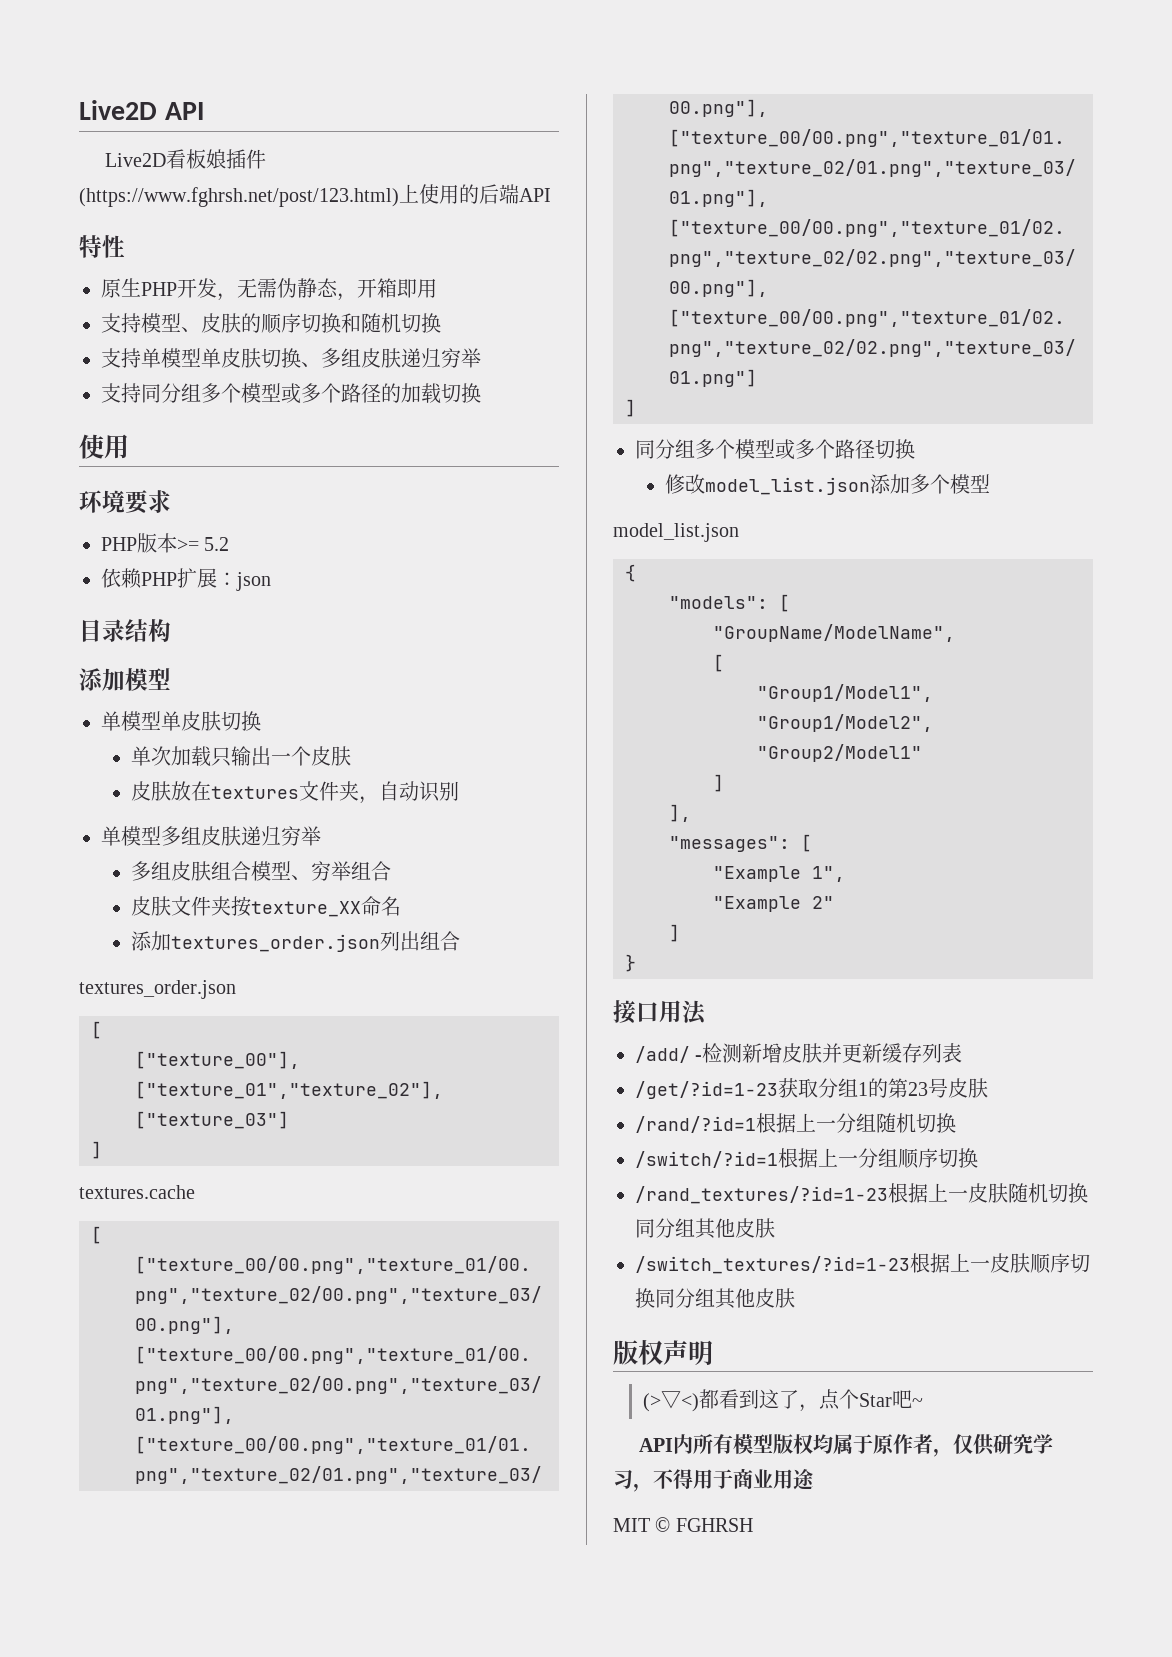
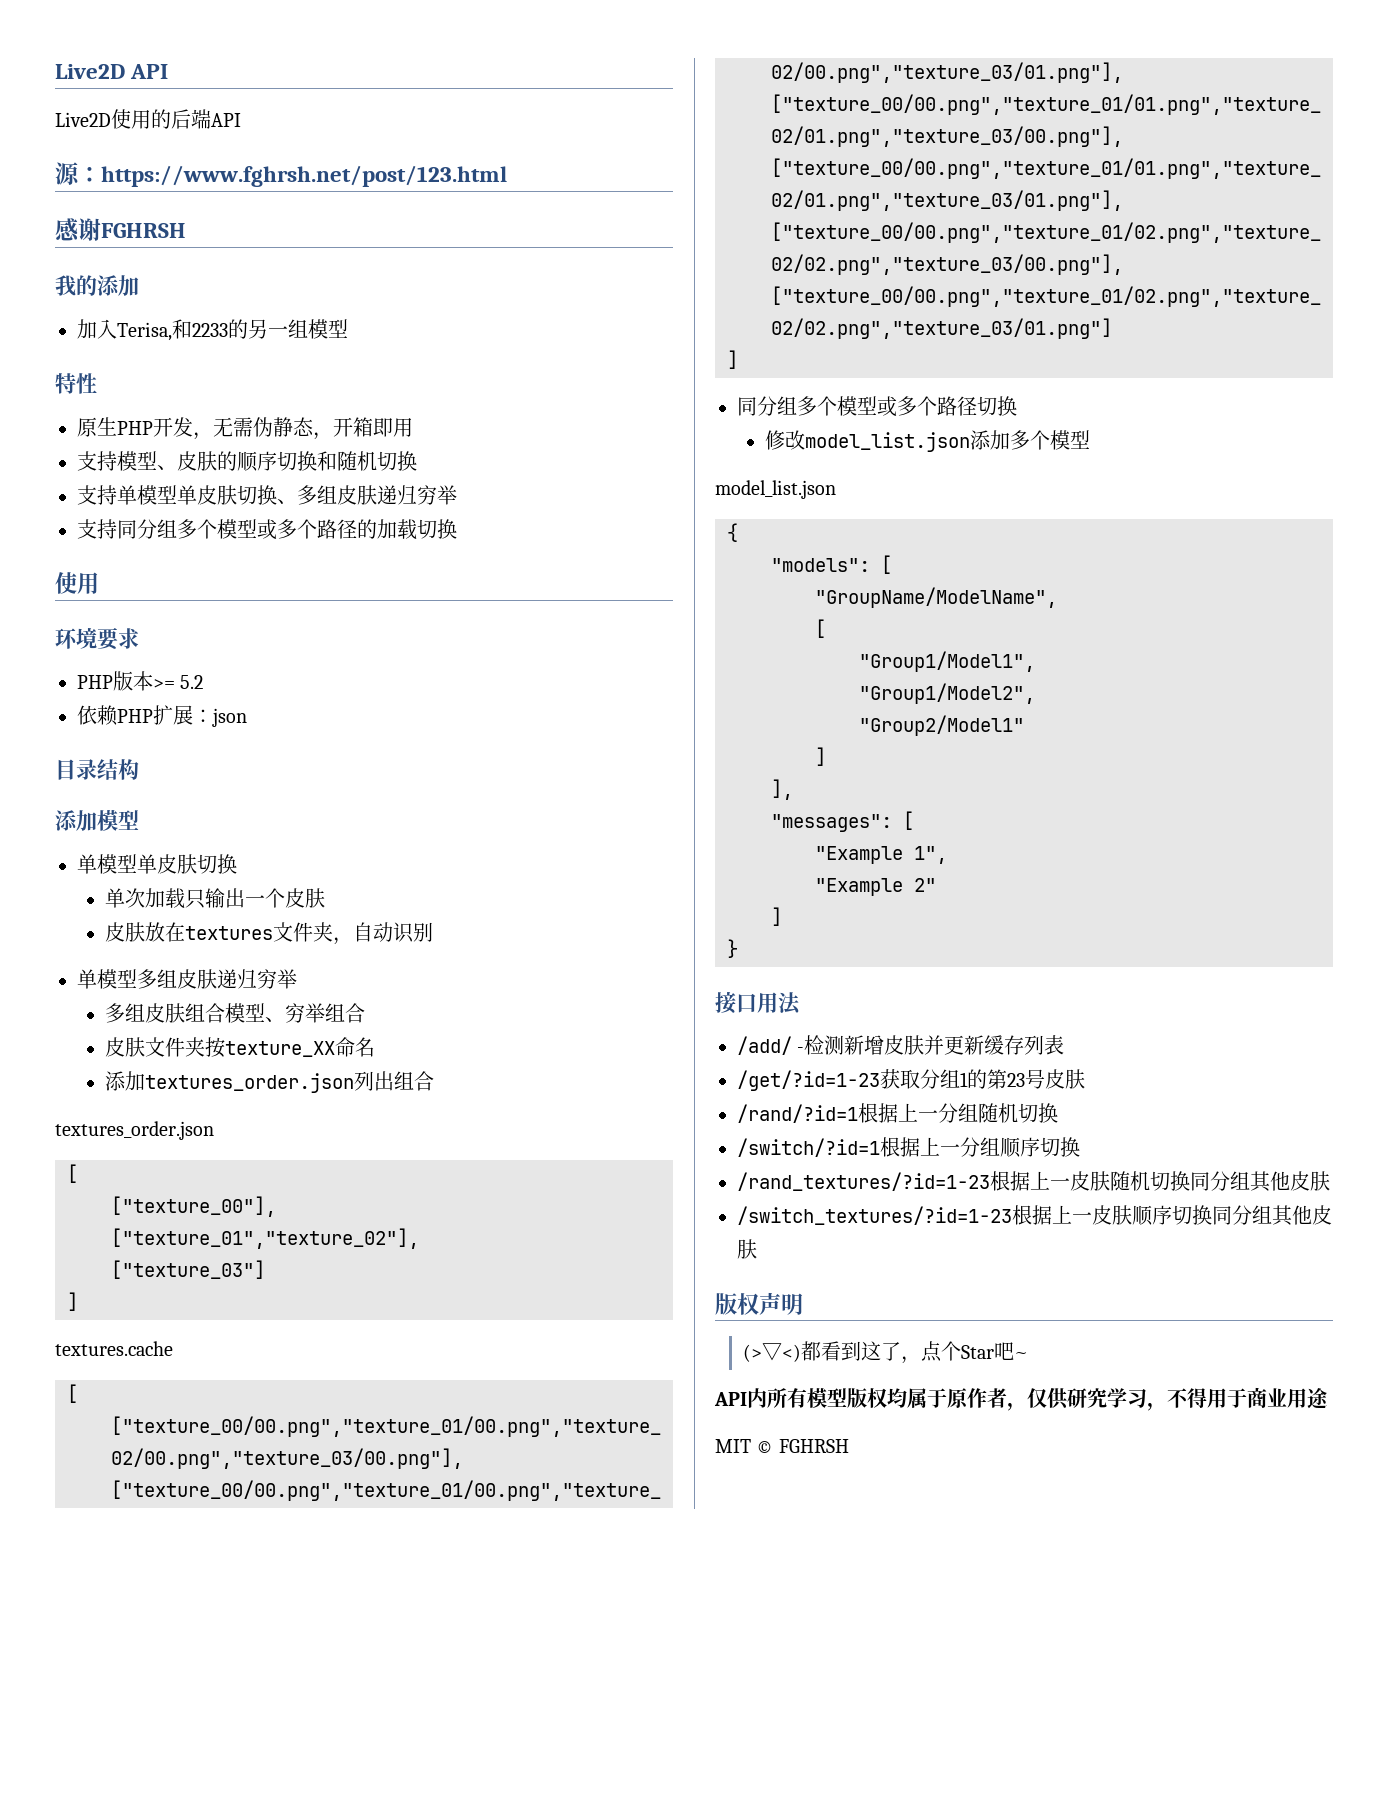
- Live2D看板娘插件(https://www.fghrsh.net/post/123.html)上使用的后端API
+ Live2D使用的后端API
+ 源：https://www.fghrsh.net/post/123.html
+ 感谢FGHRSH
+ 我的添加
+ 加入Terisa,和2233的另一组模型

